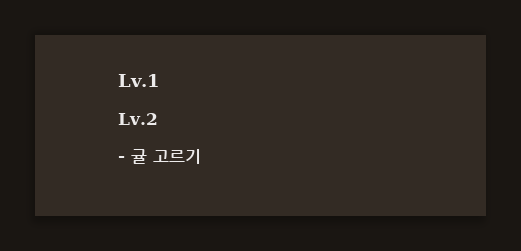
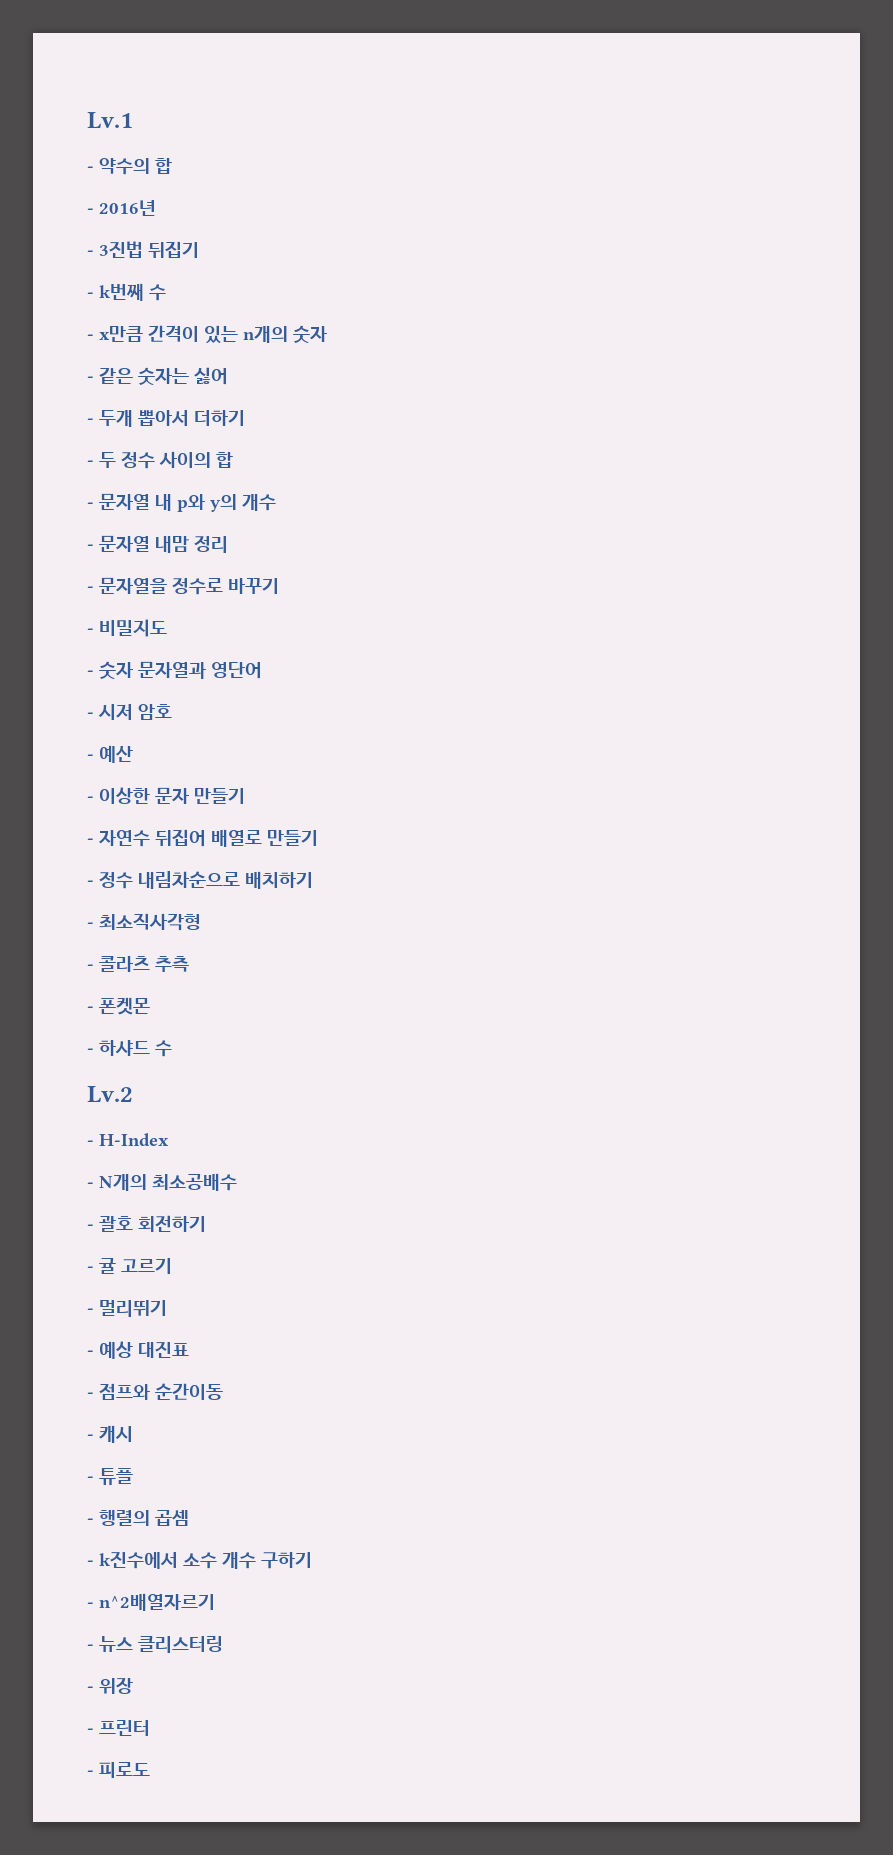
+ - 약수의 합
+ - 2016년
+ - 3진법 뒤집기
+ - k번째 수
+ - x만큼 간격이 있는 n개의 숫자
+ - 같은 숫자는 싫어
+ - 두개 뽑아서 더하기
+ - 두 정수 사이의 합
+ - 문자열 내 p와 y의 개수
+ - 문자열 내맘 정리
+ - 문자열을 정수로 바꾸기
+ - 비밀지도
+ - 숫자 문자열과 영단어
+ - 시저 암호
+ - 예산
+ - 이상한 문자 만들기
+ - 자연수 뒤집어 배열로 만들기
+ - 정수 내림차순으로 배치하기
+ - 최소직사각형
+ - 콜라츠 추측
+ - 폰켓몬
+ - 하샤드 수
  Lv.2
+ - H-Index
+ - N개의 최소공배수
+ - 괄호 회전하기
  - 귤 고르기
+ - 멀리뛰기
+ - 예상 대진표
+ - 점프와 순간이동
+ - 캐시
+ - 튜플
+ - 행렬의 곱셈
+ - k진수에서 소수 개수 구하기
+ - n^2배열자르기
+ - 뉴스 클리스터링
+ - 위장
+ - 프린터
+ - 피로도

